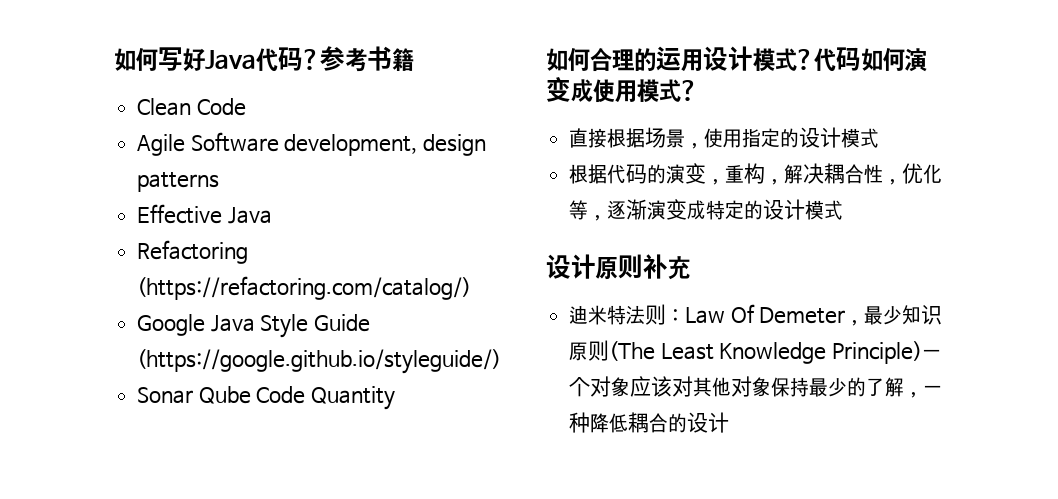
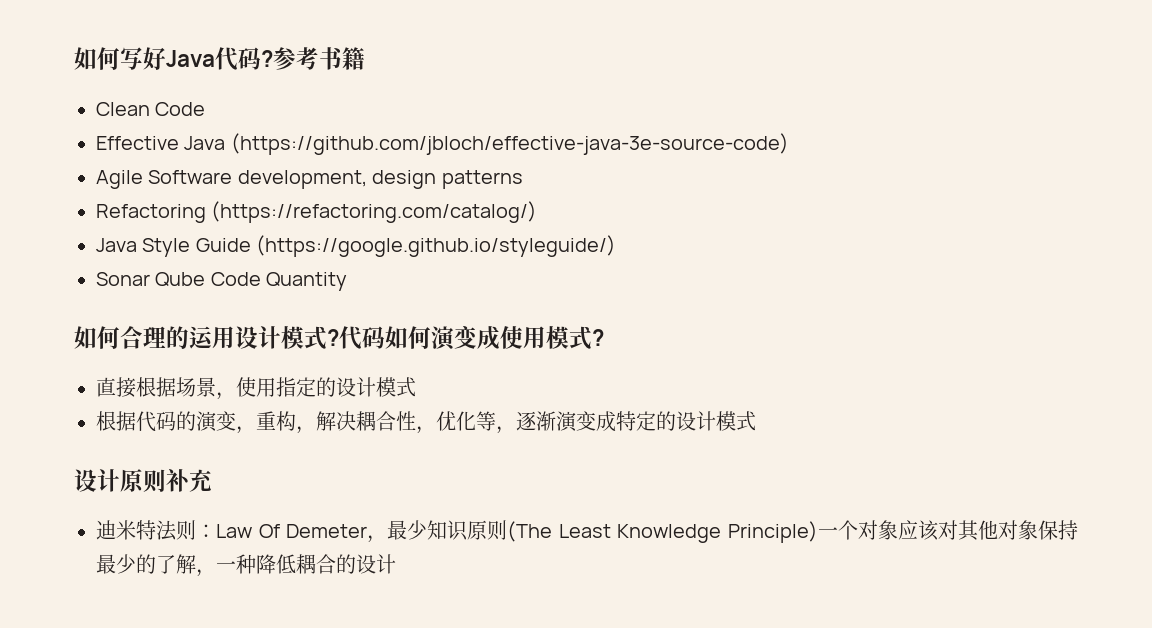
+ Effective Java (https://github.com/jbloch/effective-java-3e-source-code)
- Effective Java
- Google Java Style Guide (https://google.github.io/styleguide/)
+ Java Style Guide (https://google.github.io/styleguide/)

